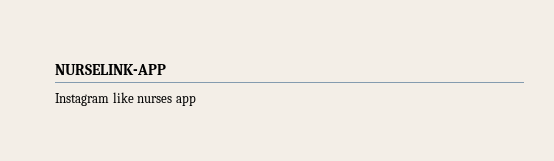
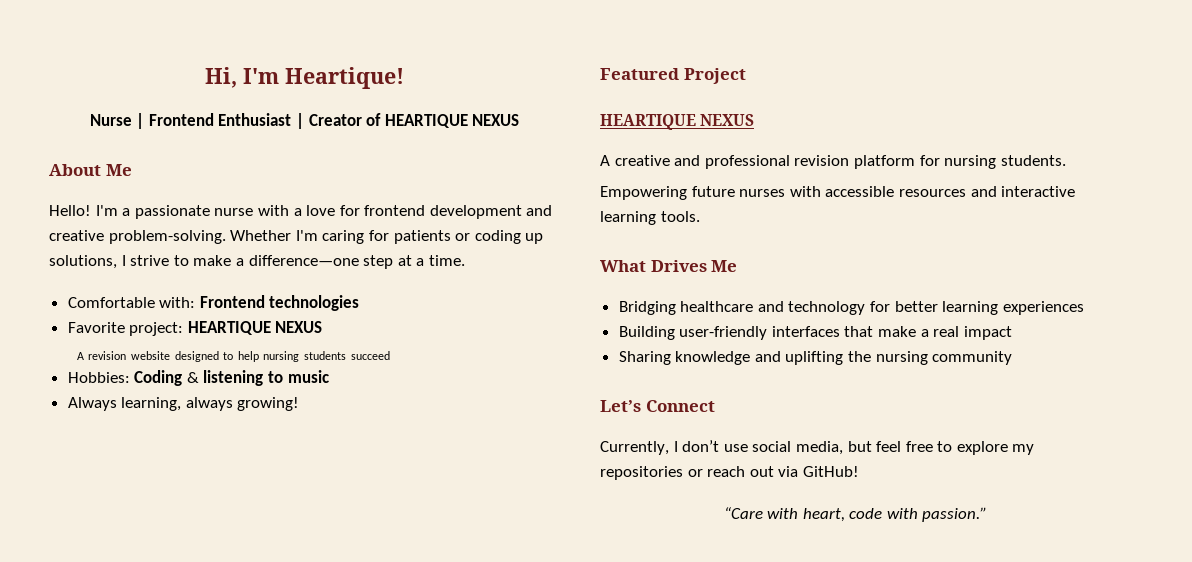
- NURSELINK-APP
- Instagram like nurses app
+ Hi, I'm Heartique!
+ Nurse | Frontend Enthusiast | Creator of HEARTIQUE NEXUS
+ About Me
+ Hello! I'm a passionate nurse with a love for frontend development and creative problem-solving. Whether I'm caring for patients or coding up solutions, I strive to make a difference—one step at a time.
+ Comfortable with: Frontend technologies
+ Favorite project: HEARTIQUE NEXUS
+ A revision website designed to help nursing students succeed
+ Hobbies: Coding & listening to music
+ Always learning, always growing!
+ Featured Project
+ HEARTIQUE NEXUS
+ A creative and professional revision platform for nursing students.
+ Empowering future nurses with accessible resources and interactive learning tools.
+ What Drives Me
+ Bridging healthcare and technology for better learning experiences
+ Building user-friendly interfaces that make a real impact
+ Sharing knowledge and uplifting the nursing community
+ Let’s Connect
+ Currently, I don’t use social media, but feel free to explore my repositories or reach out via GitHub!
+ “Care with heart, code with passion.”

